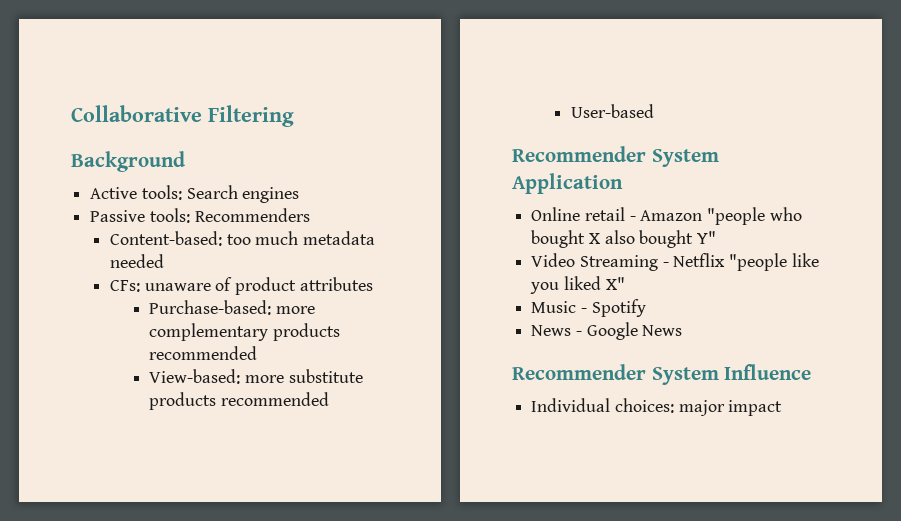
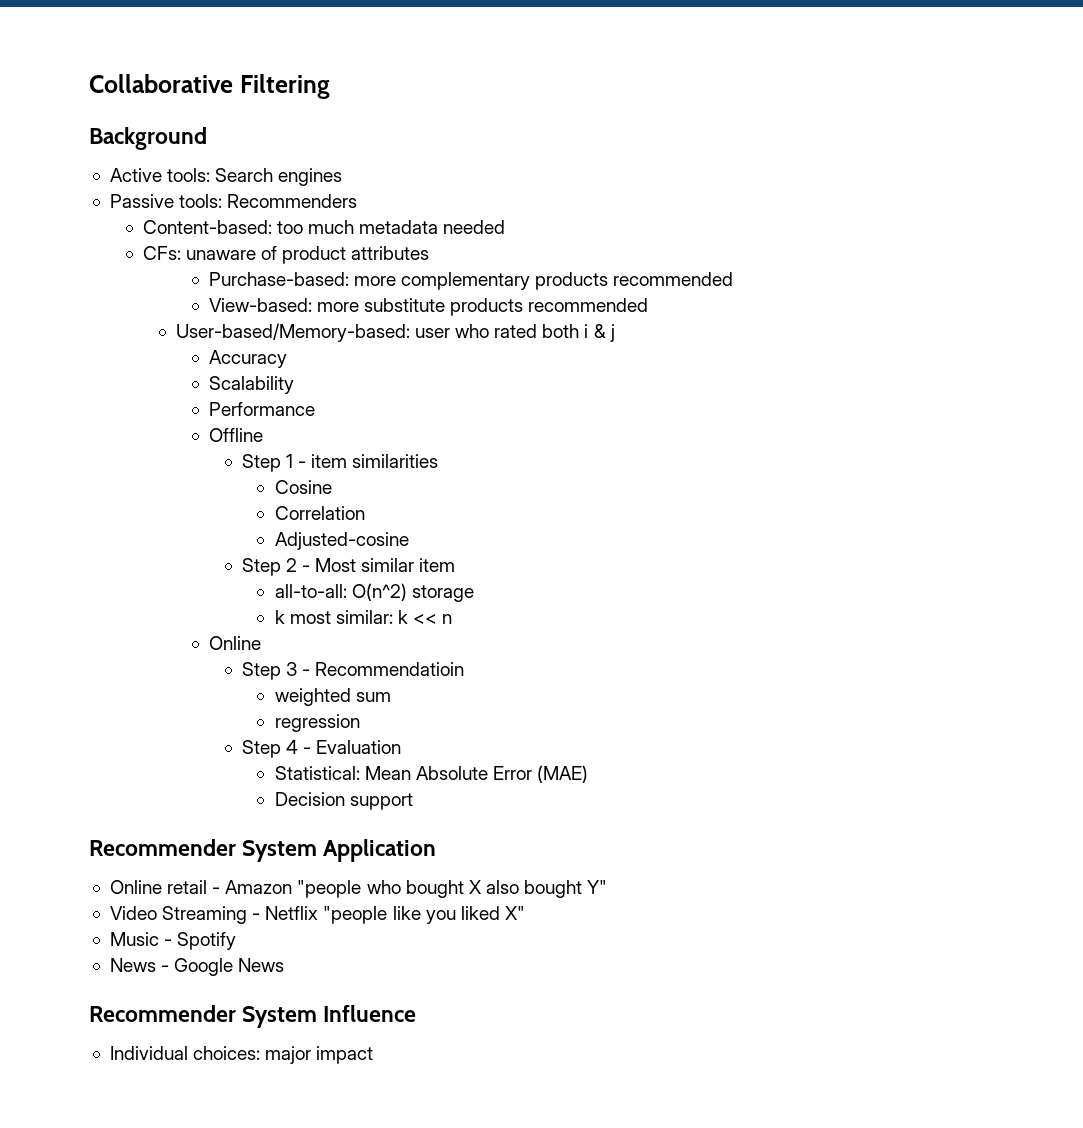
- User-based
+ User-based/Memory-based: user who rated both i & j
+ Accuracy
+ Scalability
+ Performance
+ Offline
+ Step 1 - item similarities
+ Cosine
+ Correlation
+ Adjusted-cosine
+ Step 2 - Most similar item
+ all-to-all: O(n^2) storage
+ k most similar: k << n
+ Online
+ Step 3 - Recommendatioin
+ weighted sum
+ regression
+ Step 4 - Evaluation
+ Statistical: Mean Absolute Error (MAE)
+ Decision support

